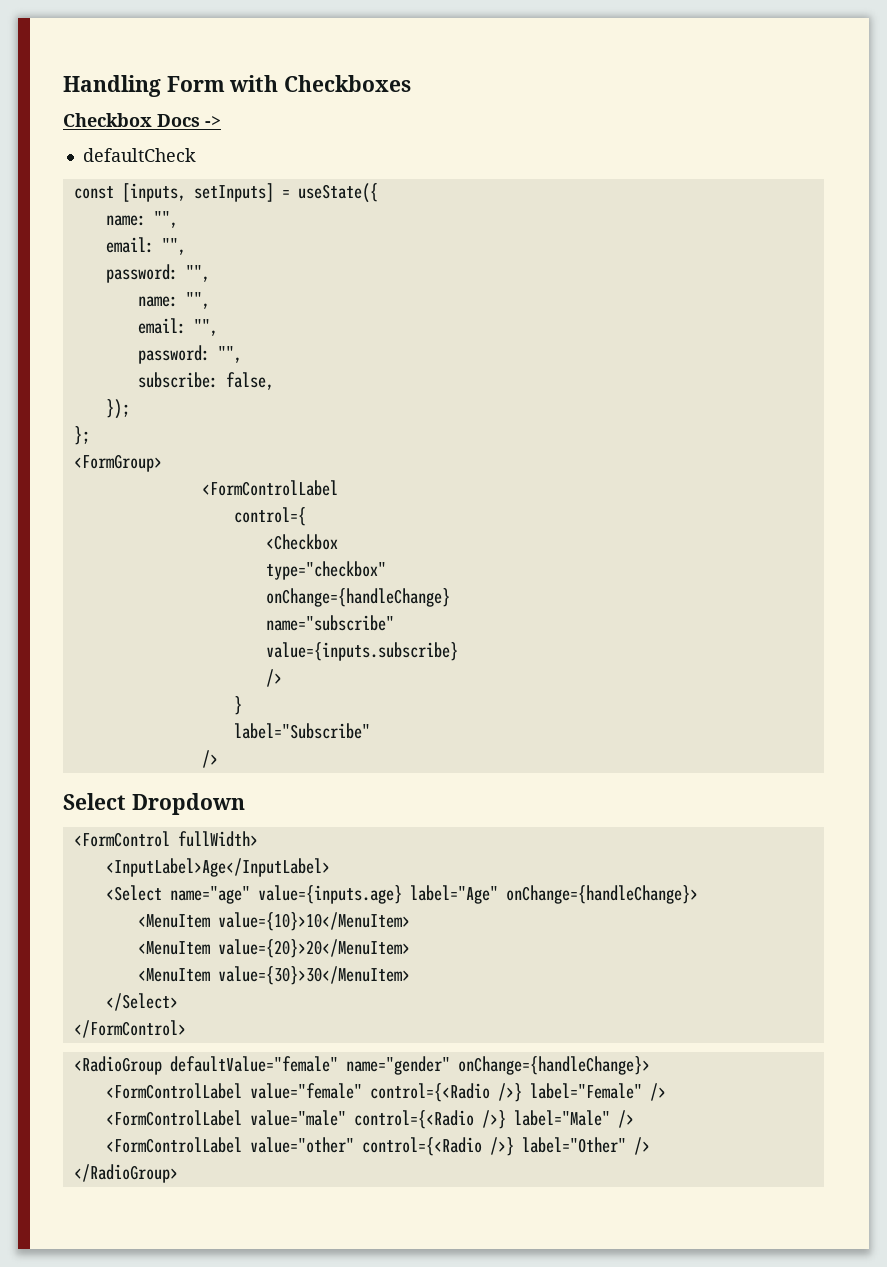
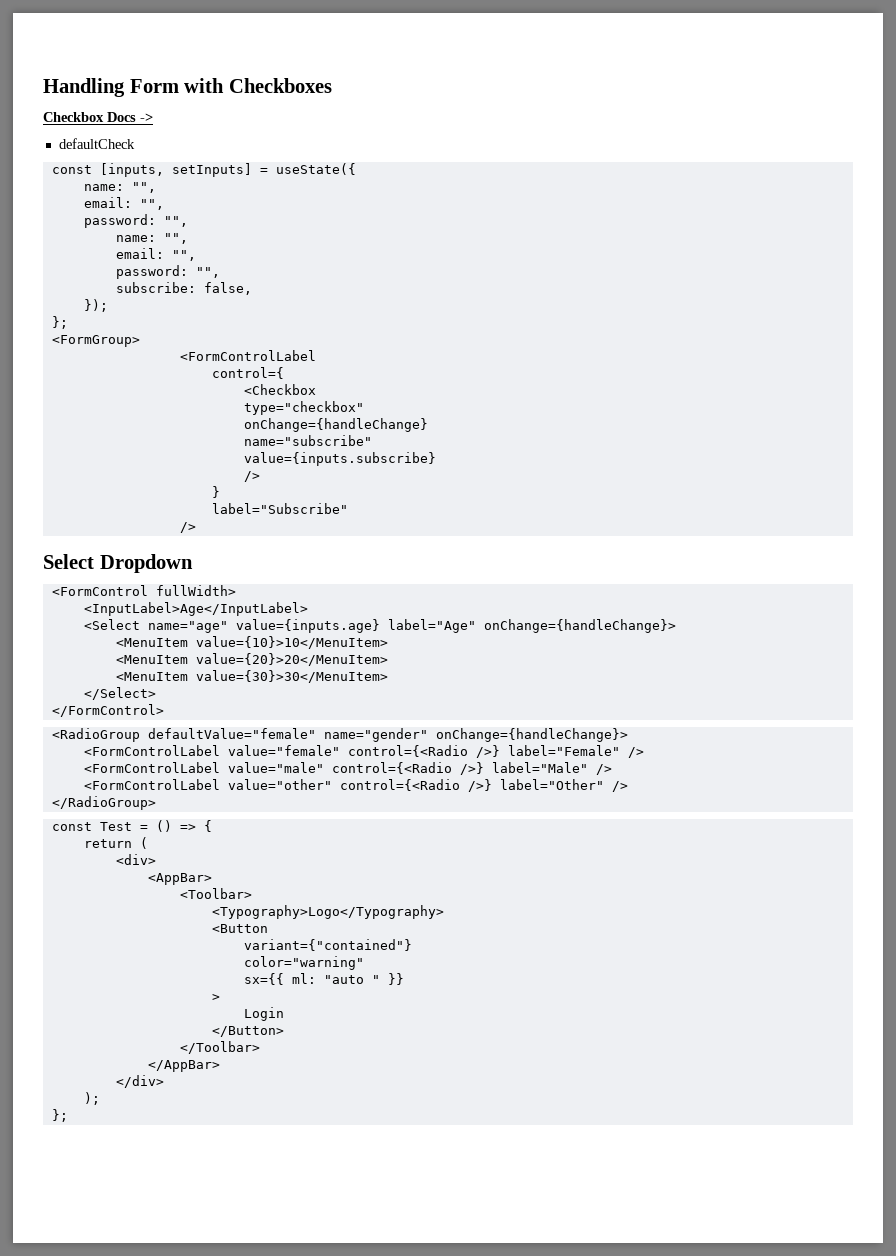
+ const Test = () => {
+ return (
+ <div>
+ <AppBar>
+ <Toolbar>
+ <Typography>Logo</Typography>
+ <Button
+ variant={"contained"}
+ color="warning"
+ sx={{ ml: "auto " }}
+ >
+ Login
+ </Button>
+ </Toolbar>
+ </AppBar>
+ </div>
+ );
+ };

